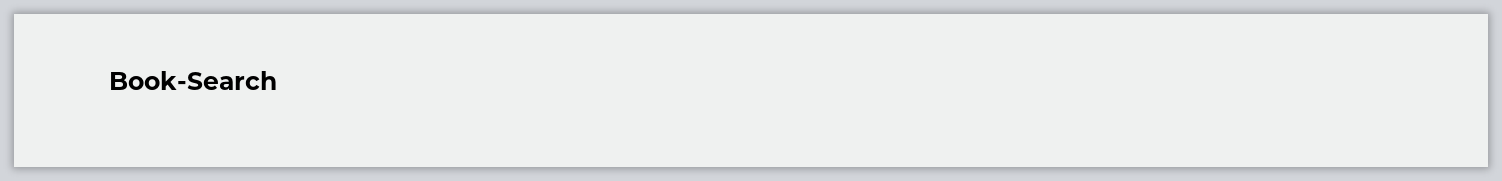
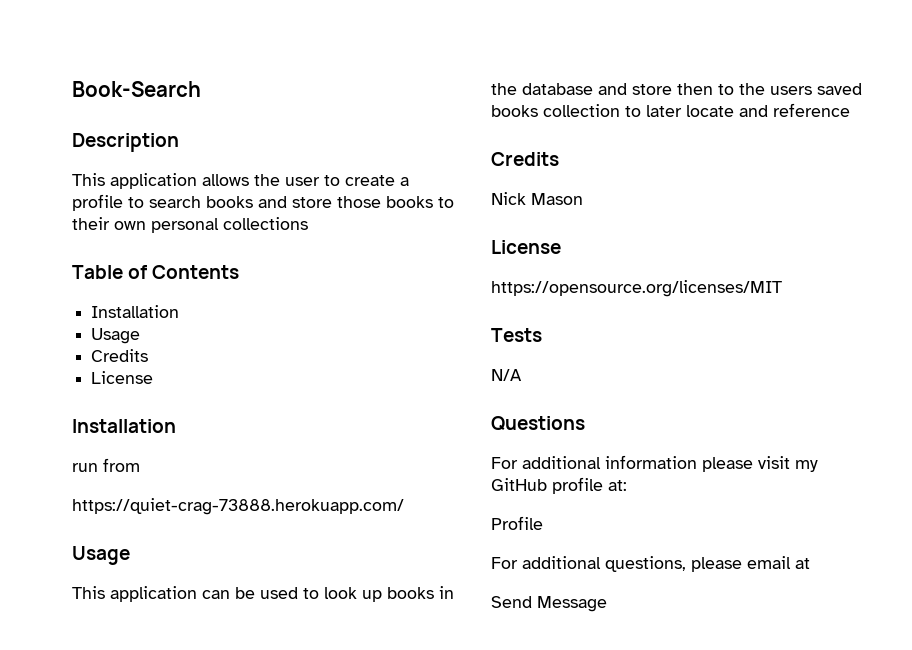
+ Description
+ This application allows the user to create a profile to search books and store those books to their own personal collections
+ Table of Contents
+ Installation
+ Usage
+ Credits
+ License
+ Installation
+ run from
+ https://quiet-crag-73888.herokuapp.com/
+ Usage
+ This application can be used to look up books in the database and store then to the users saved books collection to later locate and reference
+ Credits
+ Nick Mason
+ License
+ https://opensource.org/licenses/MIT
+ Tests
+ N/A
+ Questions
+ For additional information please visit my GitHub profile at:
+ Profile
+ For additional questions, please email at
+ Send Message

